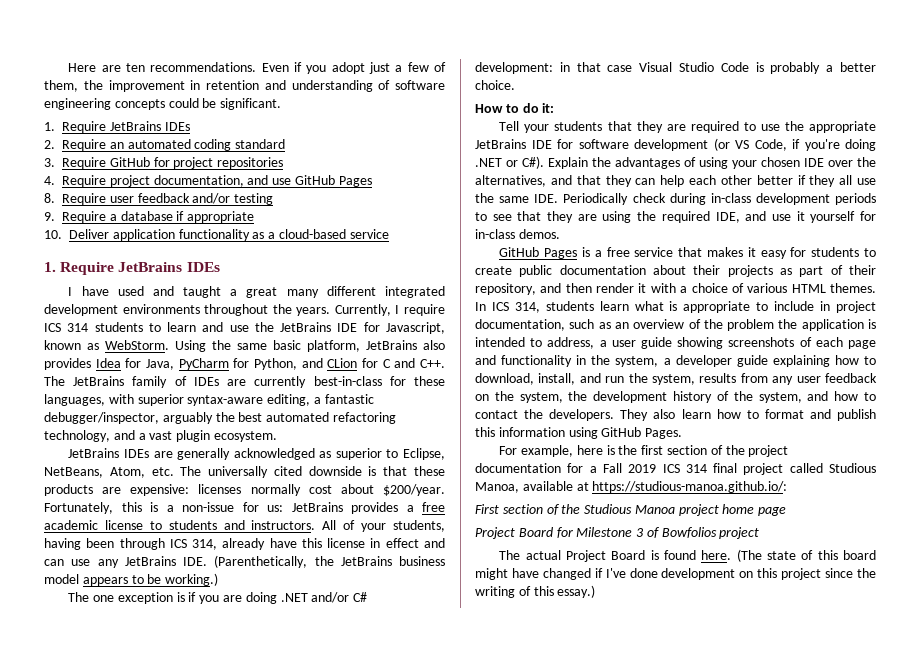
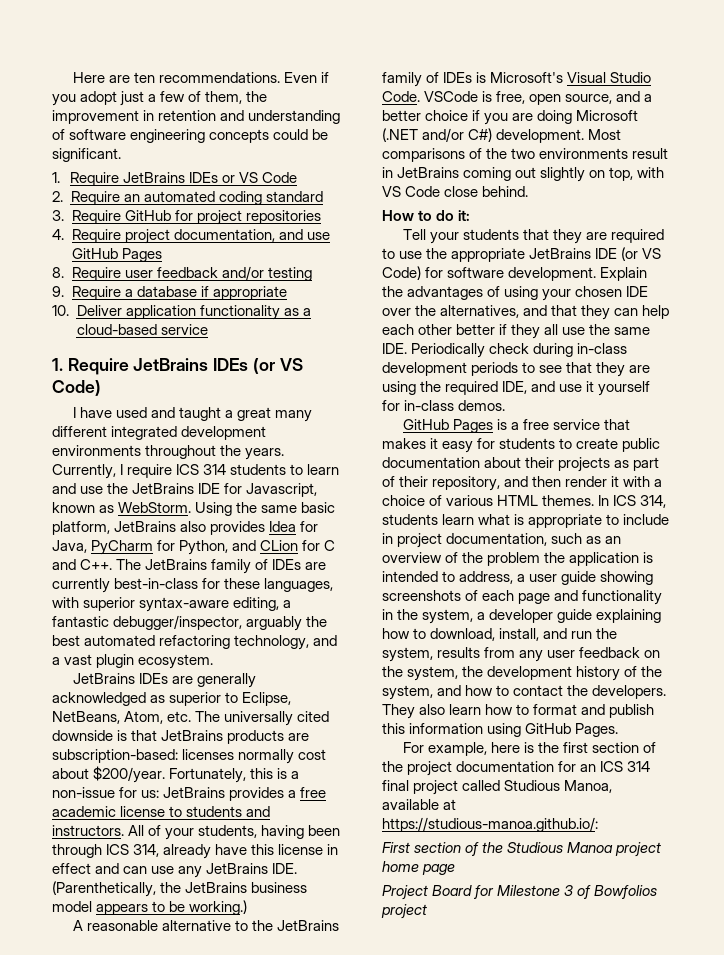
  Even if you adopt just a few of them, the improvement in retention and understanding of software engineering concepts could be significant.
- 1. Require JetBrains IDEs
+ 1. Require JetBrains IDEs or VS Code
  10. Deliver application functionality as a cloud-based service
- 1. Require JetBrains IDEs
+ 1. Require JetBrains IDEs (or VS Code)
- JetBrains IDEs are generally acknowledged as superior to Eclipse, NetBeans, Atom, etc. The universally cited downside is that these products are expensive: licenses normally cost about $200/year.
+ JetBrains IDEs are generally acknowledged as superior to Eclipse, NetBeans, Atom, etc. The universally cited downside is that JetBrains products are subscription-based: licenses normally cost about $200/year.
- The one exception is if you are doing .NET and/or C# development: in that case Visual Studio Code is probably a better choice.
+ A reasonable alternative to the JetBrains family of IDEs is Microsoft's Visual Studio Code. VSCode is free, open source, and a better choice if you are doing Microsoft (.NET and/or C#) development. Most comparisons of the two environments result in JetBrains coming out slightly on top, with VS Code close behind.
- Tell your students that they are required to use the appropriate JetBrains IDE for software development (or VS Code, if you're doing .NET or C#). Explain the advantages of using your chosen IDE over the alternatives, and that they can help each other better if they all use the same IDE. Periodically check during in-class development periods to see that they are using the required IDE, and use it yourself for in-class demos.
+ Tell your students that they are required to use the appropriate JetBrains IDE (or VS Code) for software development. Explain the advantages of using your chosen IDE over the alternatives, and that they can help each other better if they all use the same IDE. Periodically check during in-class development periods to see that they are using the required IDE, and use it yourself for in-class demos.
- For example, here is the first section of the project documentation for a Fall 2019 ICS 314 final project called Studious Manoa, available at https://studious-manoa.github.io/:
+ For example, here is the first section of the project documentation for an ICS 314 final project called Studious Manoa, available at https://studious-manoa.github.io/:
- The actual Project Board is found here. (The state of this board might have changed if I've done development on this project since the writing of this essay.)

